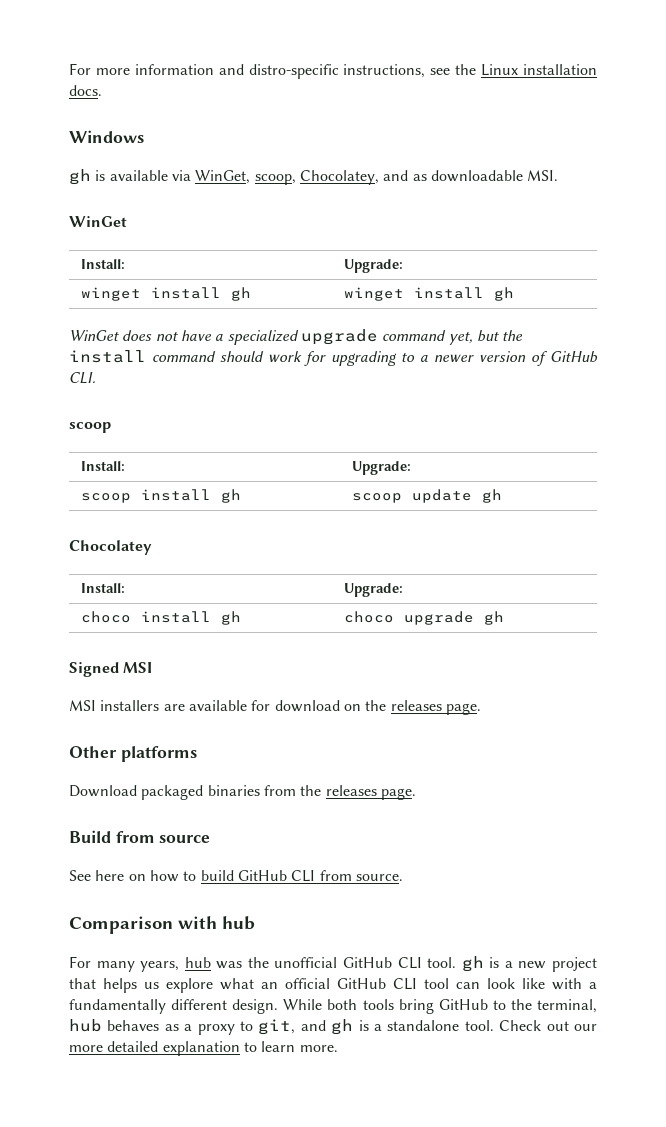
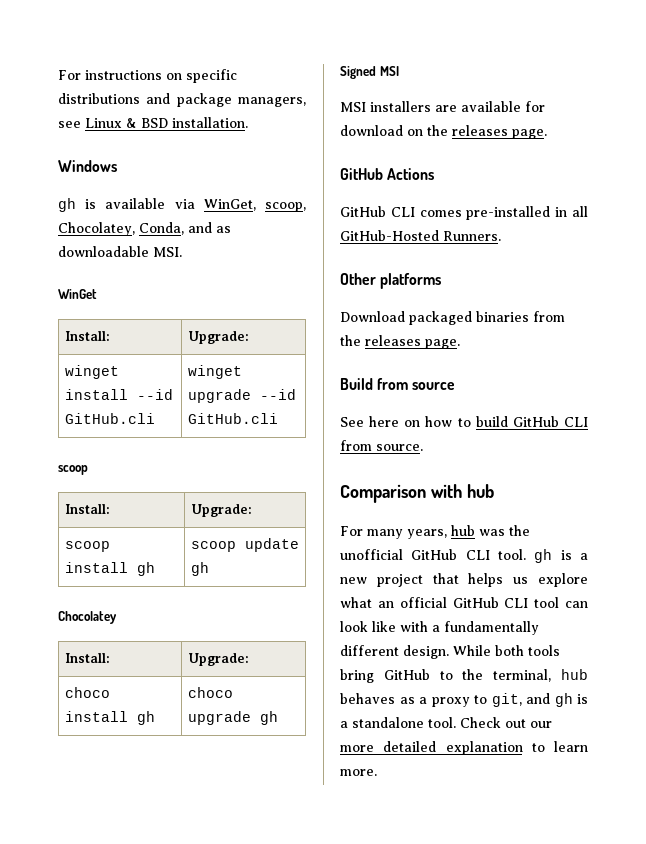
- For more information and distro-specific instructions, see the Linux installation docs.
+ For instructions on specific distributions and package managers, see Linux & BSD installation.
- gh is available via WinGet, scoop, Chocolatey, and as downloadable MSI.
+ gh is available via WinGet, scoop, Chocolatey, Conda, and as downloadable MSI.
- winget install gh | winget install gh
- WinGet does not have a specialized upgrade command yet, but the install command should work for upgrading to a newer version of GitHub CLI.
+ winget install --id GitHub.cli | winget upgrade --id GitHub.cli
+ GitHub Actions
+ GitHub CLI comes pre-installed in all GitHub-Hosted Runners.

